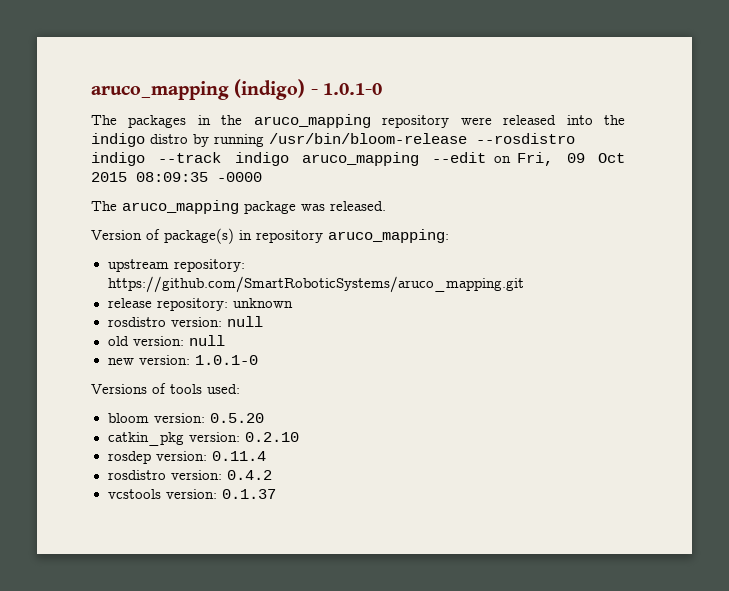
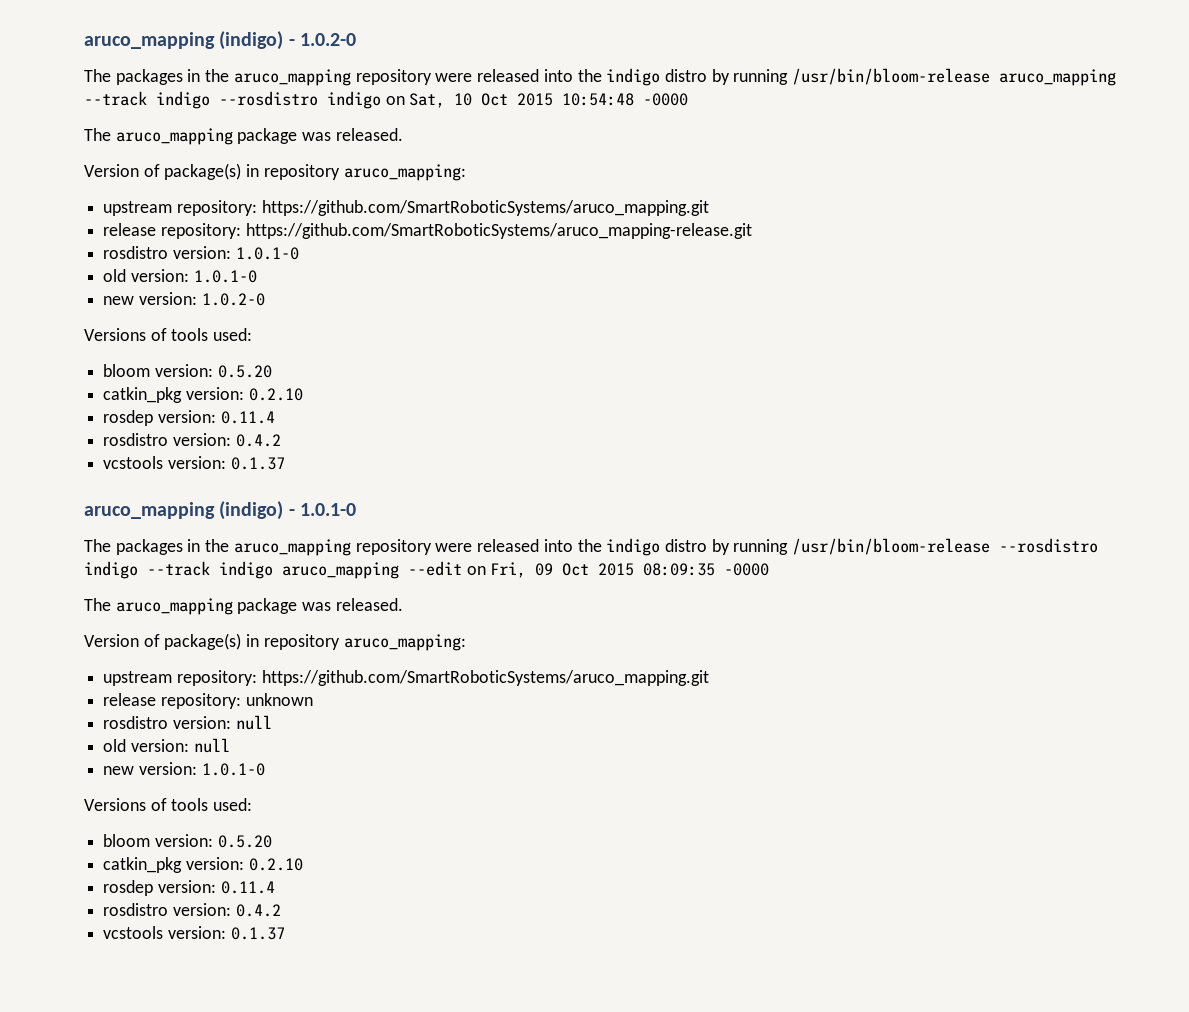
+ aruco_mapping (indigo) - 1.0.2-0
+ The packages in the aruco_mapping repository were released into the indigo distro by running /usr/bin/bloom-release aruco_mapping --track indigo --rosdistro indigo on Sat, 10 Oct 2015 10:54:48 -0000
+ The aruco_mapping package was released.
+ Version of package(s) in repository aruco_mapping:
+ upstream repository: https://github.com/SmartRoboticSystems/aruco_mapping.git
+ release repository: https://github.com/SmartRoboticSystems/aruco_mapping-release.git
+ rosdistro version: 1.0.1-0
+ old version: 1.0.1-0
+ new version: 1.0.2-0
+ Versions of tools used:
+ bloom version: 0.5.20
+ catkin_pkg version: 0.2.10
+ rosdep version: 0.11.4
+ rosdistro version: 0.4.2
+ vcstools version: 0.1.37

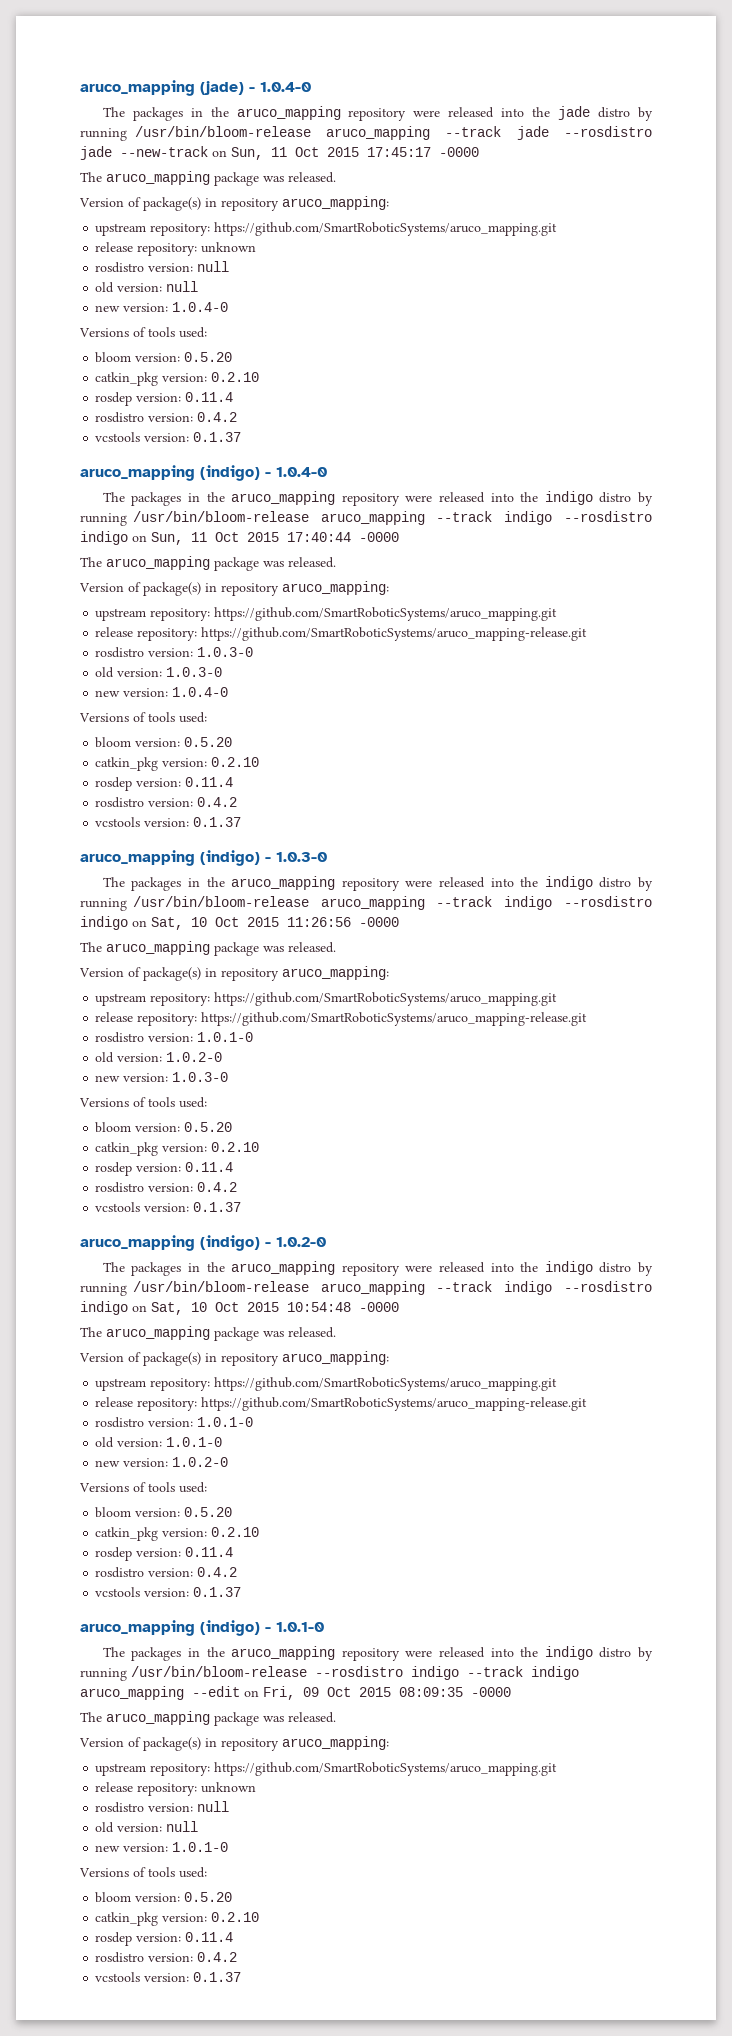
+ aruco_mapping (jade) - 1.0.4-0
+ The packages in the aruco_mapping repository were released into the jade distro by running /usr/bin/bloom-release aruco_mapping --track jade --rosdistro jade --new-track on Sun, 11 Oct 2015 17:45:17 -0000
+ The aruco_mapping package was released.
+ Version of package(s) in repository aruco_mapping:
+ upstream repository: https://github.com/SmartRoboticSystems/aruco_mapping.git
+ release repository: unknown
+ rosdistro version: null
+ old version: null
+ new version: 1.0.4-0
+ Versions of tools used:
+ bloom version: 0.5.20
+ catkin_pkg version: 0.2.10
+ rosdep version: 0.11.4
+ rosdistro version: 0.4.2
+ vcstools version: 0.1.37
+ aruco_mapping (indigo) - 1.0.4-0
+ The packages in the aruco_mapping repository were released into the indigo distro by running /usr/bin/bloom-release aruco_mapping --track indigo --rosdistro indigo on Sun, 11 Oct 2015 17:40:44 -0000
+ The aruco_mapping package was released.
+ Version of package(s) in repository aruco_mapping:
+ upstream repository: https://github.com/SmartRoboticSystems/aruco_mapping.git
+ release repository: https://github.com/SmartRoboticSystems/aruco_mapping-release.git
+ rosdistro version: 1.0.3-0
+ old version: 1.0.3-0
+ new version: 1.0.4-0
+ Versions of tools used:
+ bloom version: 0.5.20
+ catkin_pkg version: 0.2.10
+ rosdep version: 0.11.4
+ rosdistro version: 0.4.2
+ vcstools version: 0.1.37
+ aruco_mapping (indigo) - 1.0.3-0
+ The packages in the aruco_mapping repository were released into the indigo distro by running /usr/bin/bloom-release aruco_mapping --track indigo --rosdistro indigo on Sat, 10 Oct 2015 11:26:56 -0000
+ The aruco_mapping package was released.
+ Version of package(s) in repository aruco_mapping:
+ upstream repository: https://github.com/SmartRoboticSystems/aruco_mapping.git
+ release repository: https://github.com/SmartRoboticSystems/aruco_mapping-release.git
+ rosdistro version: 1.0.1-0
+ old version: 1.0.2-0
+ new version: 1.0.3-0
+ Versions of tools used:
+ bloom version: 0.5.20
+ catkin_pkg version: 0.2.10
+ rosdep version: 0.11.4
+ rosdistro version: 0.4.2
+ vcstools version: 0.1.37

